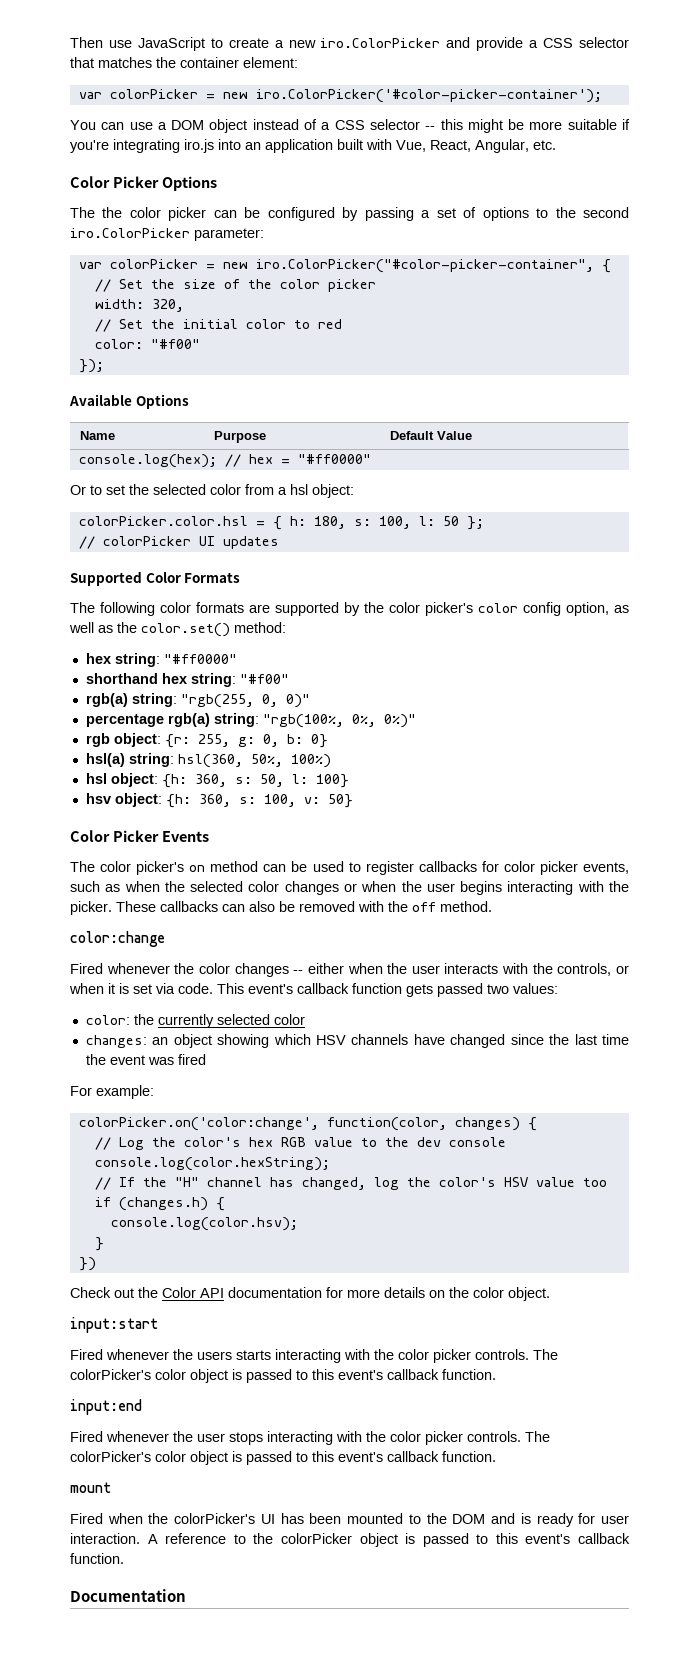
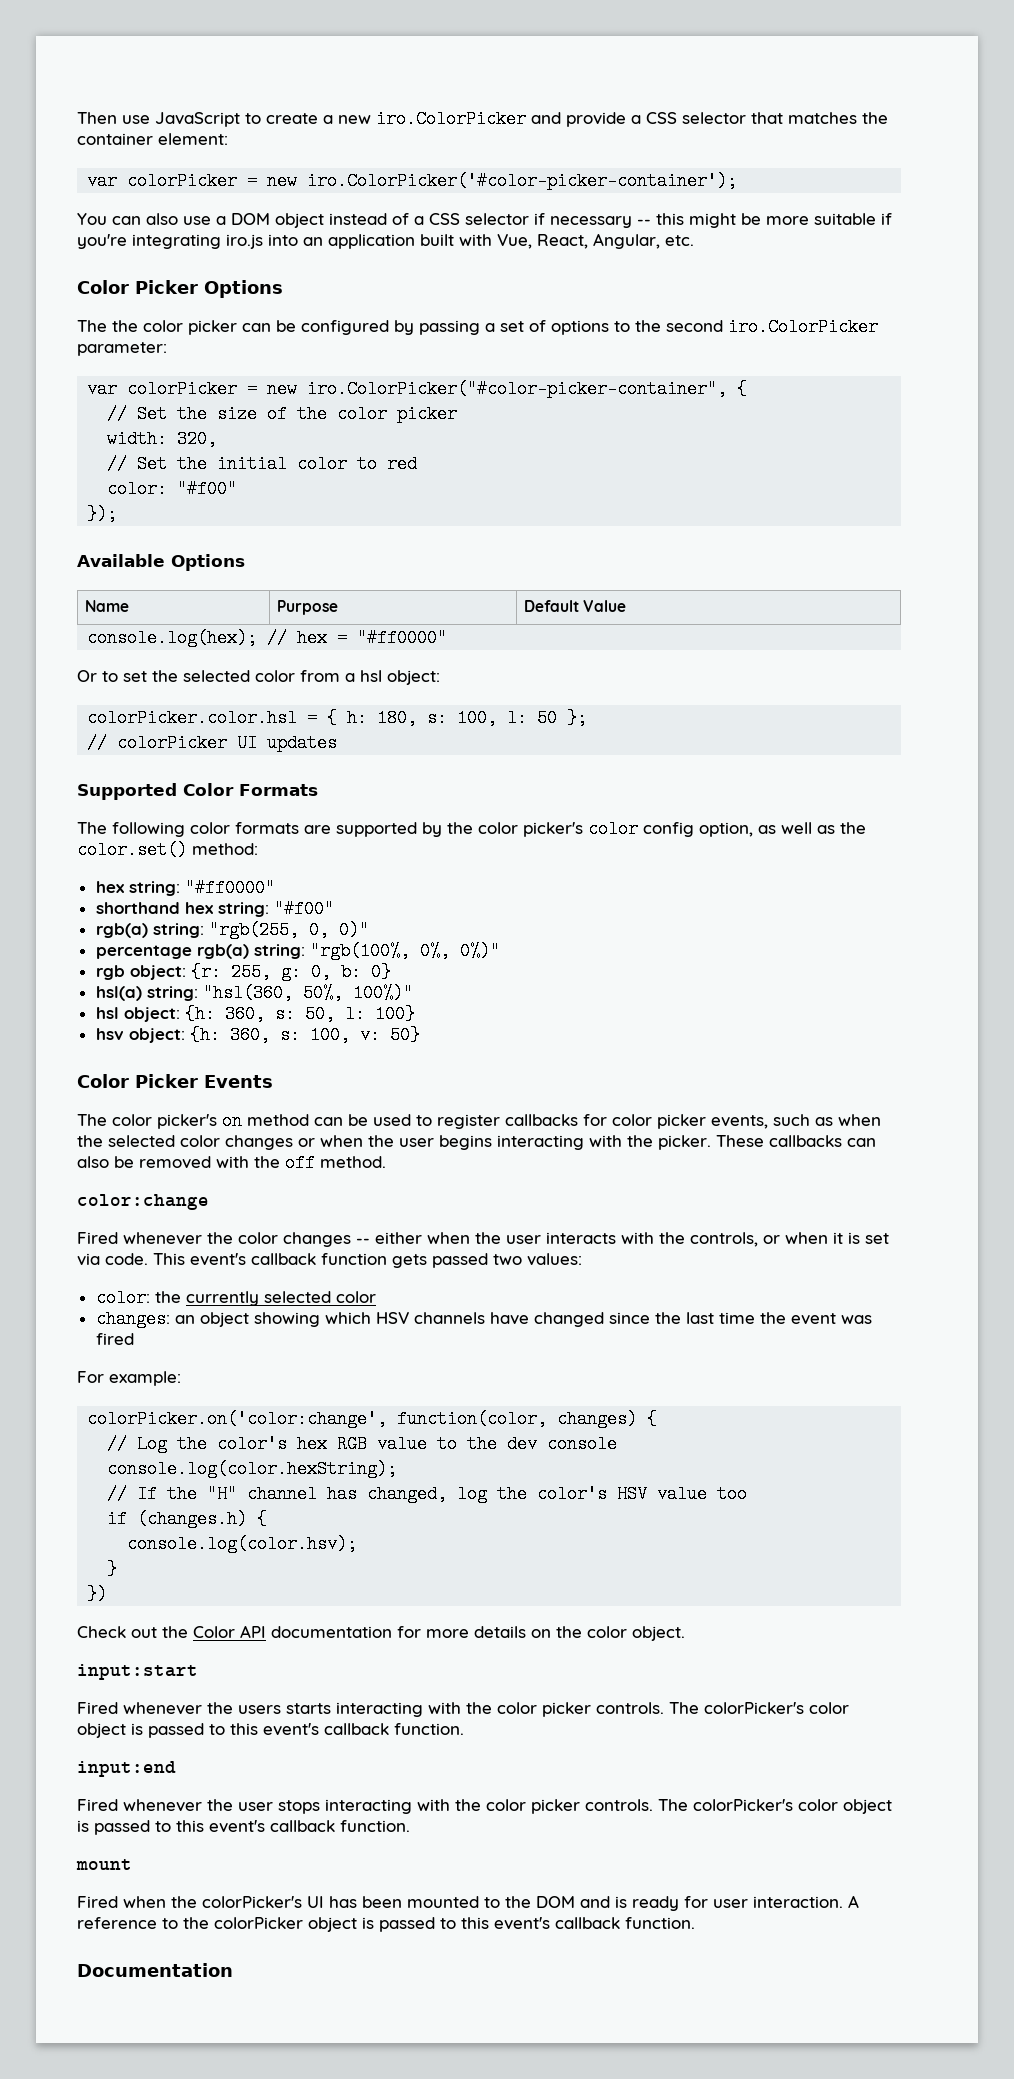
- You can use a DOM object instead of a CSS selector -- this might be more suitable if you're integrating iro.js into an application built with Vue, React, Angular, etc.
+ You can also use a DOM object instead of a CSS selector if necessary -- this might be more suitable if you're integrating iro.js into an application built with Vue, React, Angular, etc.
- hsl(a) string: hsl(360, 50%, 100%)
+ hsl(a) string: "hsl(360, 50%, 100%)"

